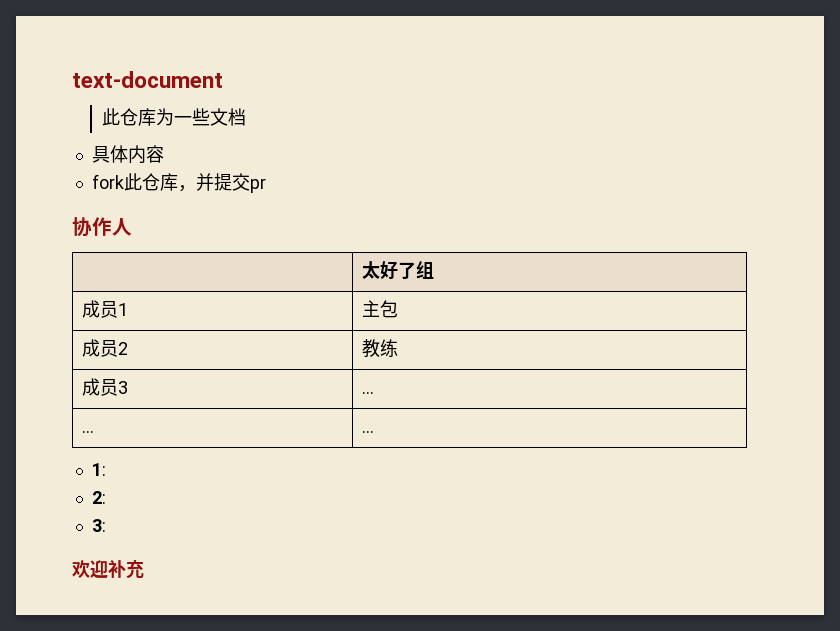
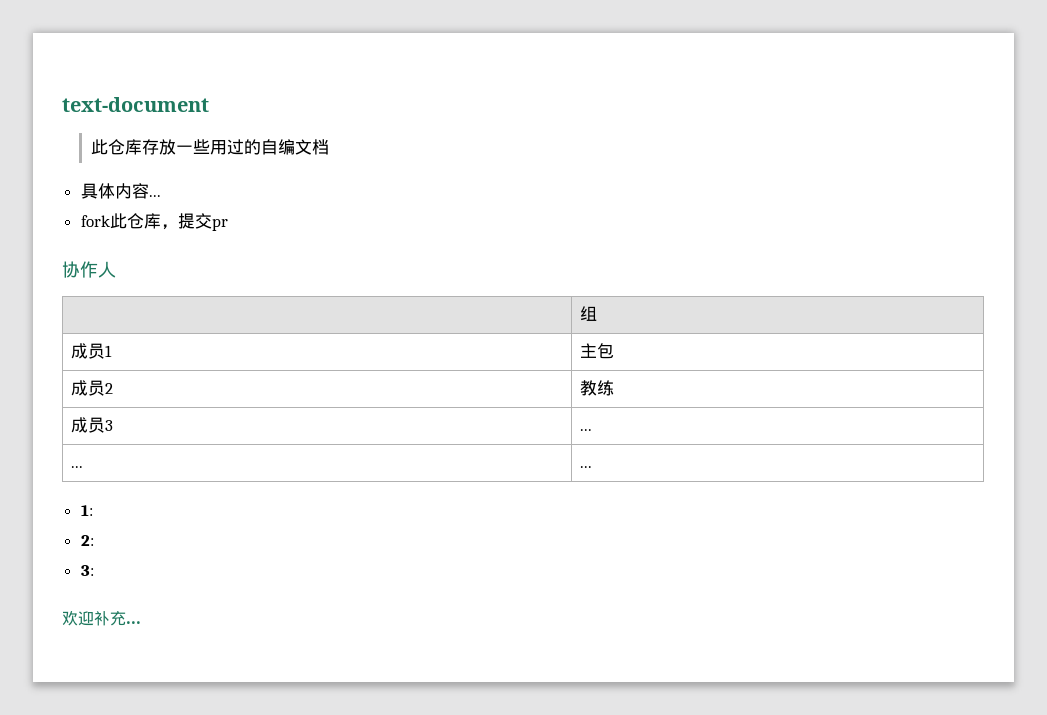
- 此仓库为一些文档
+ 此仓库存放一些用过的自编文档
- 具体内容
+ 具体内容...
- fork此仓库，并提交pr
+ fork此仓库，提交pr
- | 太好了组
+ | 组
- 欢迎补充
+ 欢迎补充...

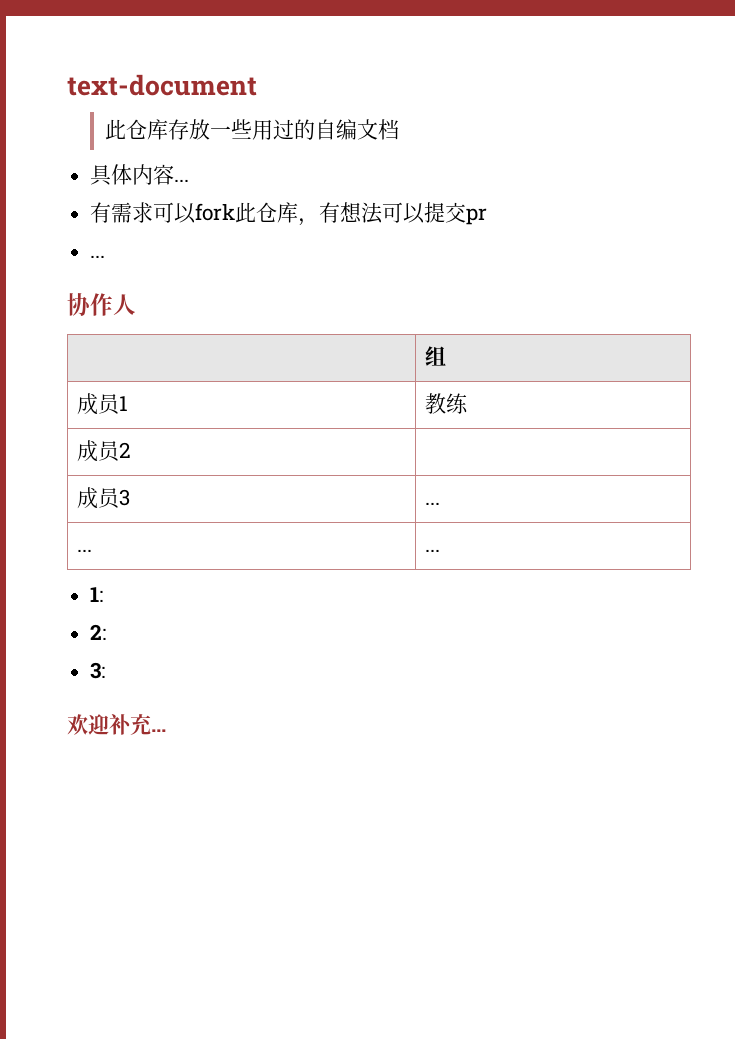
- fork此仓库，提交pr
+ 有需求可以fork此仓库，有想法可以提交pr
+ ...
- 成员1 | 主包
+ 成员1 | 教练
- 成员2 | 教练
+ 成员2 |

